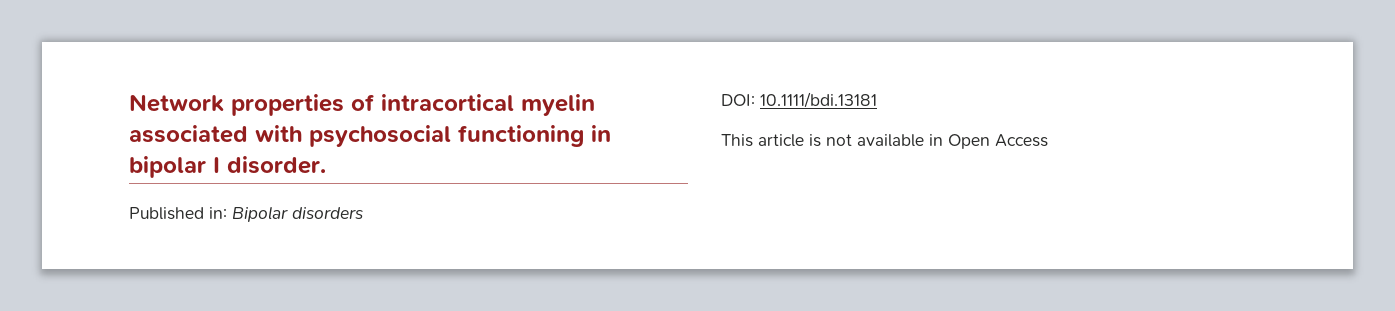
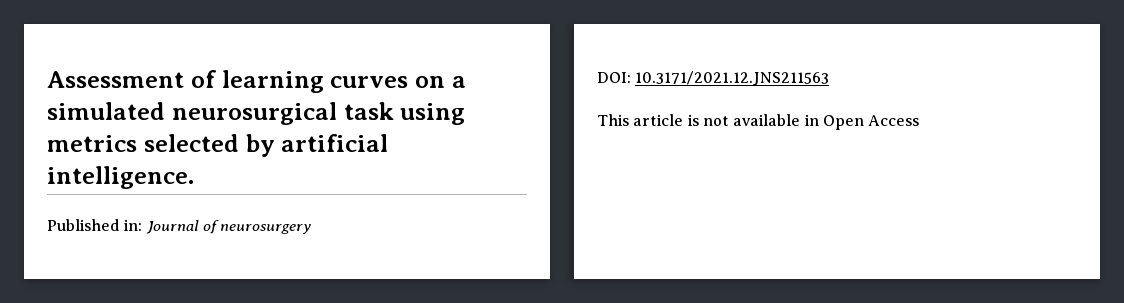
- Network properties of intracortical myelin associated with psychosocial functioning in bipolar I disorder.
+ Assessment of learning curves on a simulated neurosurgical task using metrics selected by artificial intelligence.
- Published in: Bipolar disorders
+ Published in: Journal of neurosurgery
- DOI: 10.1111/bdi.13181
+ DOI: 10.3171/2021.12.JNS211563

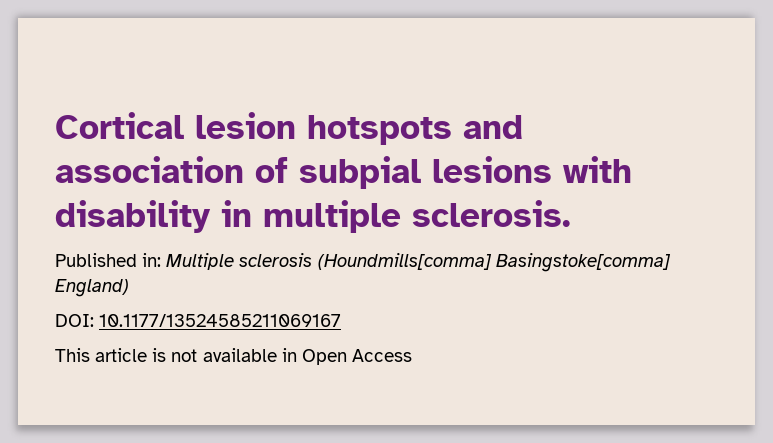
- Assessment of learning curves on a simulated neurosurgical task using metrics selected by artificial intelligence.
- Published in: Journal of neurosurgery
+ Cortical lesion hotspots and association of subpial lesions with disability in multiple sclerosis.
+ Published in: Multiple sclerosis (Houndmills[comma] Basingstoke[comma] England)
- DOI: 10.3171/2021.12.JNS211563
+ DOI: 10.1177/13524585211069167

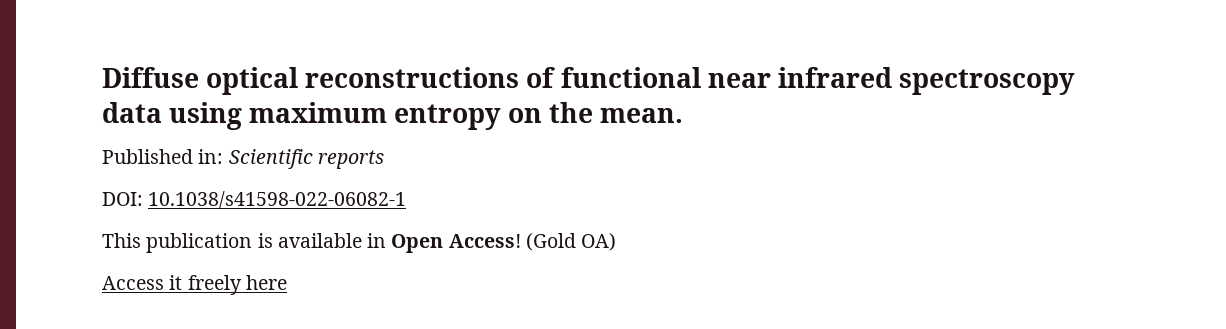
- Cortical lesion hotspots and association of subpial lesions with disability in multiple sclerosis.
- Published in: Multiple sclerosis (Houndmills[comma] Basingstoke[comma] England)
+ Diffuse optical reconstructions of functional near infrared spectroscopy data using maximum entropy on the mean.
+ Published in: Scientific reports
- DOI: 10.1177/13524585211069167
+ DOI: 10.1038/s41598-022-06082-1
- This article is not available in Open Access
+ This publication is available in Open Access! (Gold OA)
+ Access it freely here

